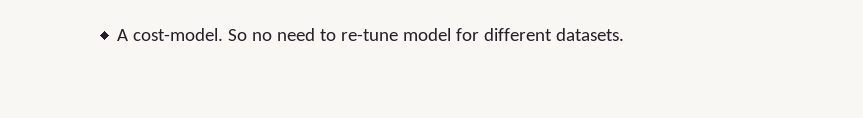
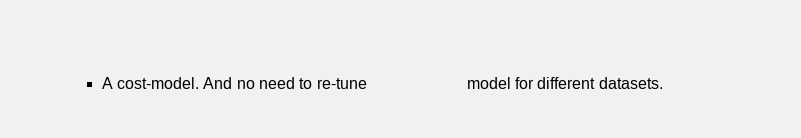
- So no need to re-tune model for different datasets.
+ And no need to re-tune model for different datasets.

